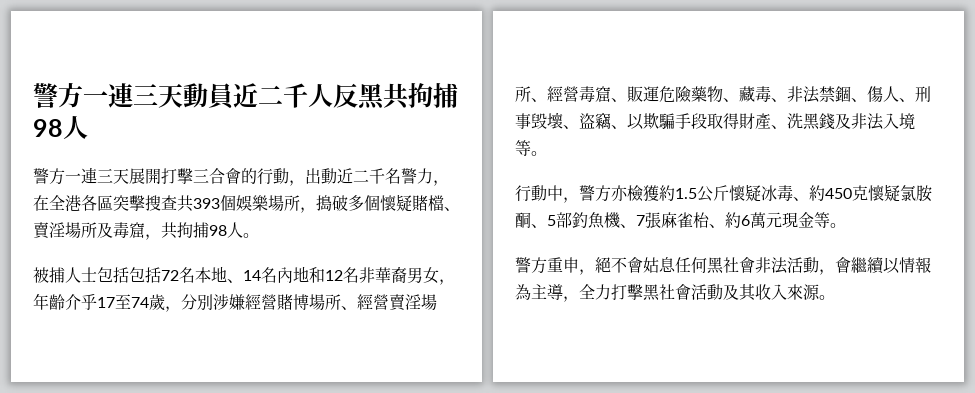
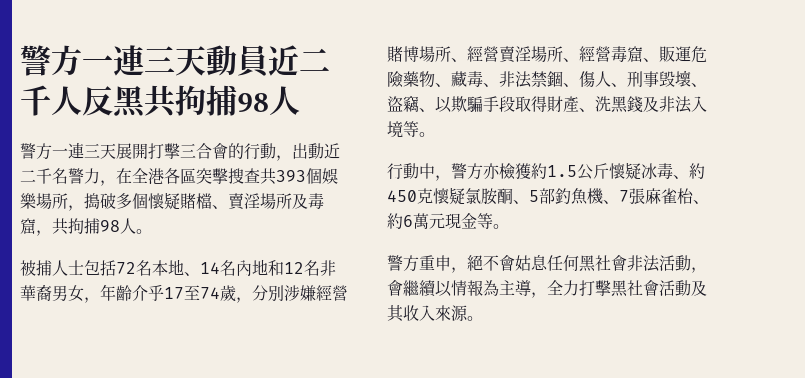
- 被捕人士包括包括72名本地、14名內地和12名非華裔男女，年齡介乎17至74歲，分別涉嫌經營賭博場所、經營賣淫場所、經營毒窟、販運危險藥物、藏毒、非法禁錮、傷人、刑事毁壞、盜竊、以欺騙手段取得財產、洗黑錢及非法入境等。
+ 被捕人士包括72名本地、14名內地和12名非華裔男女，年齡介乎17至74歲，分別涉嫌經營賭博場所、經營賣淫場所、經營毒窟、販運危險藥物、藏毒、非法禁錮、傷人、刑事毁壞、盜竊、以欺騙手段取得財產、洗黑錢及非法入境等。

